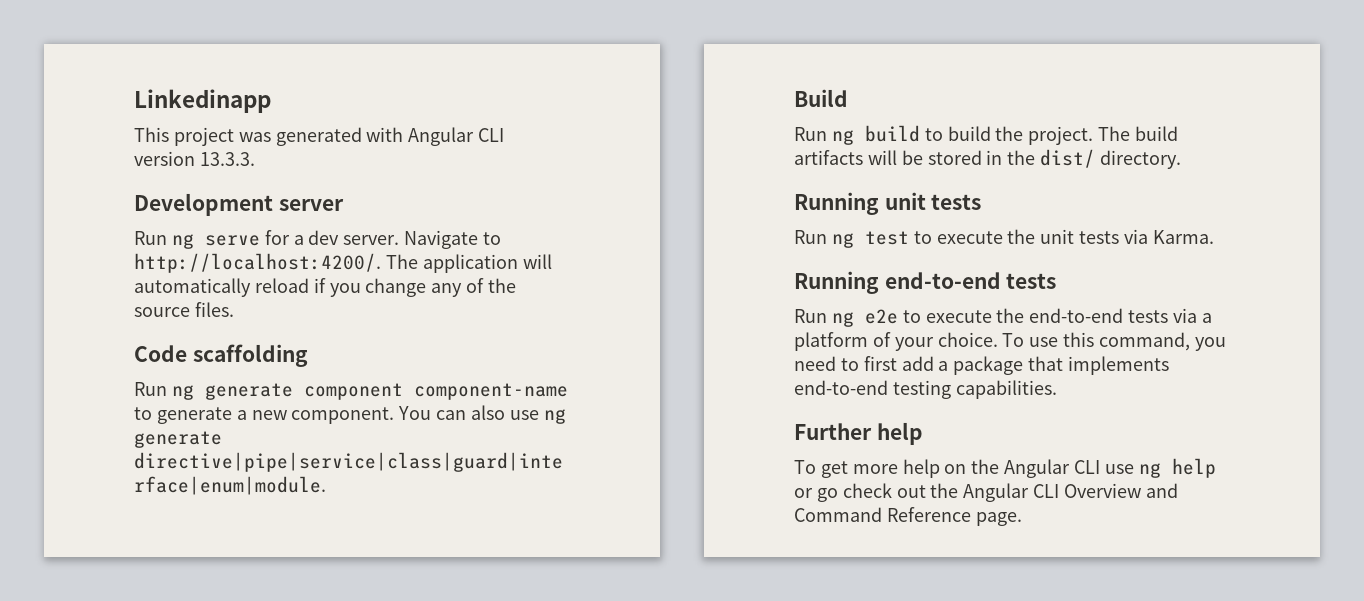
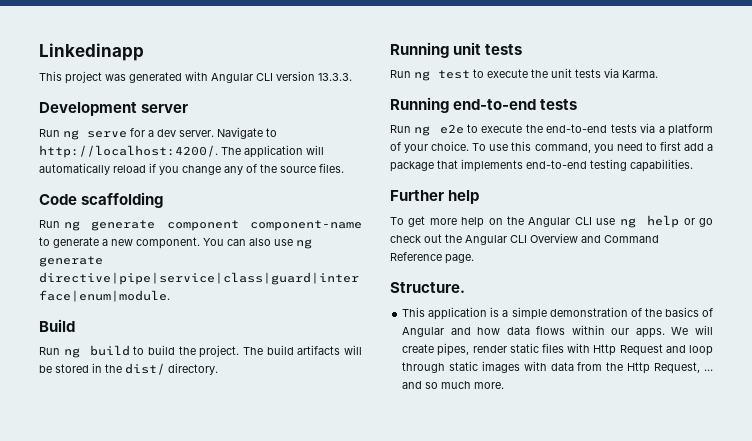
+ Structure.
+ This application is a simple demonstration of the basics of Angular and how data flows within our apps. We will create pipes, render static files with Http Request and loop through static images with data from the Http Request, ... and so much more.

